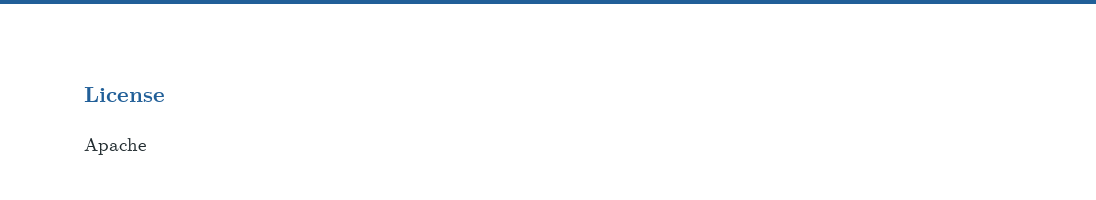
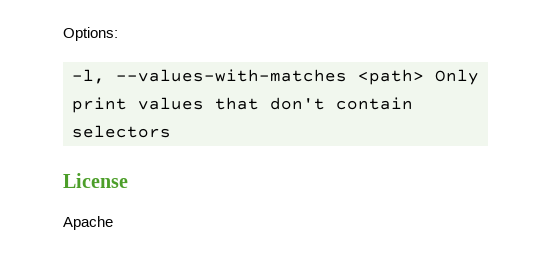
+ Options:
+ -l, --values-with-matches <path> Only print values that don't contain selectors

